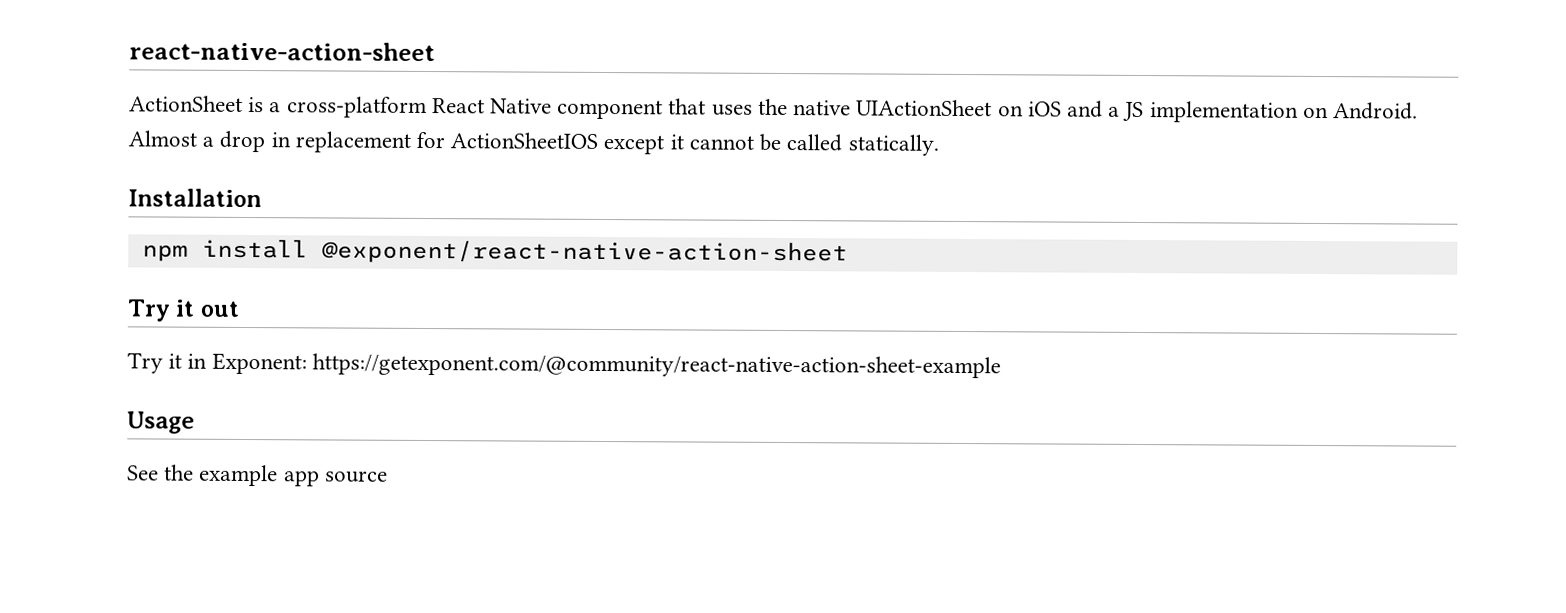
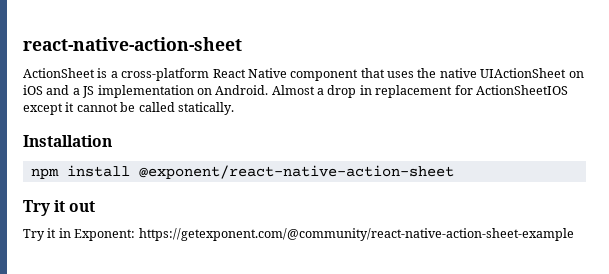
- Usage
- See the example app source

